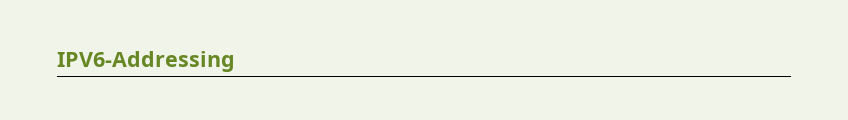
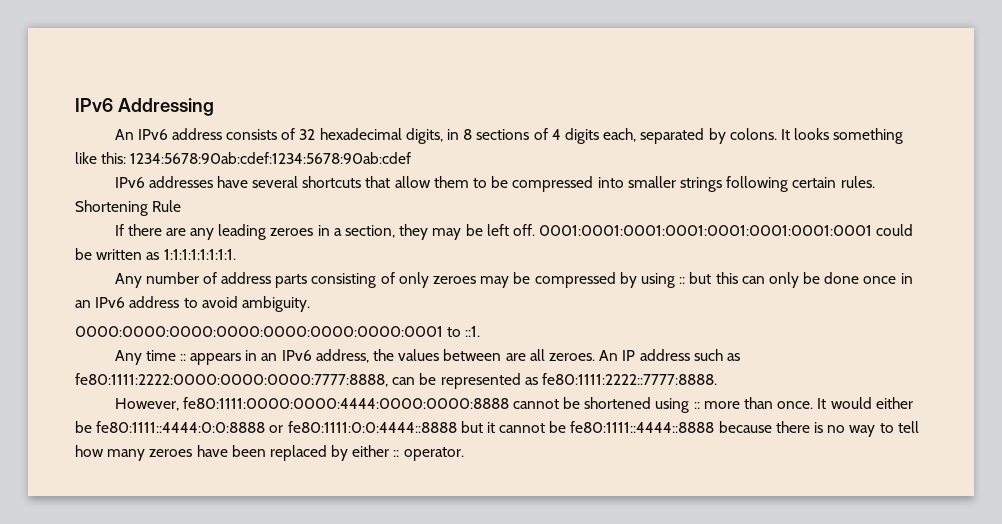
- IPV6-Addressing
+ IPv6 Addressing
+ An IPv6 address consists of 32 hexadecimal digits, in 8 sections of 4 digits each, separated by colons. It looks something like this: 1234:5678:90ab:cdef:1234:5678:90ab:cdef
+ IPv6 addresses have several shortcuts that allow them to be compressed into smaller strings following certain rules. Shortening Rule
+ If there are any leading zeroes in a section, they may be left off. 0001:0001:0001:0001:0001:0001:0001:0001 could be written as 1:1:1:1:1:1:1:1.
+ Any number of address parts consisting of only zeroes may be compressed by using :: but this can only be done once in an IPv6 address to avoid ambiguity.
+ 0000:0000:0000:0000:0000:0000:0000:0001 to ::1.
+ Any time :: appears in an IPv6 address, the values between are all zeroes. An IP address such as fe80:1111:2222:0000:0000:0000:7777:8888, can be represented as fe80:1111:2222::7777:8888.
+ However, fe80:1111:0000:0000:4444:0000:0000:8888 cannot be shortened using :: more than once. It would either be fe80:1111::4444:0:0:8888 or fe80:1111:0:0:4444::8888 but it cannot be fe80:1111::4444::8888 because there is no way to tell how many zeroes have been replaced by either :: operator.

